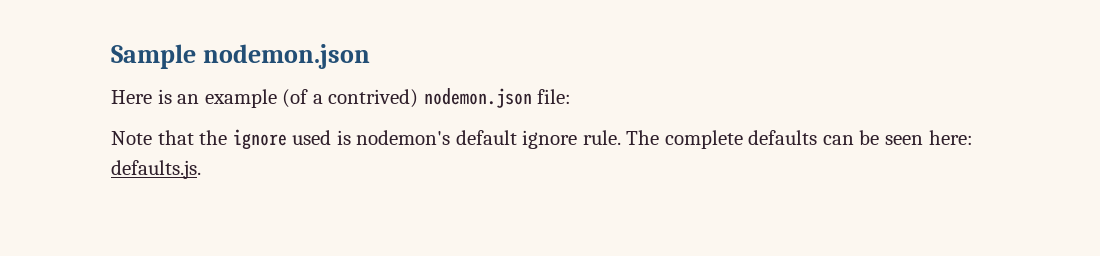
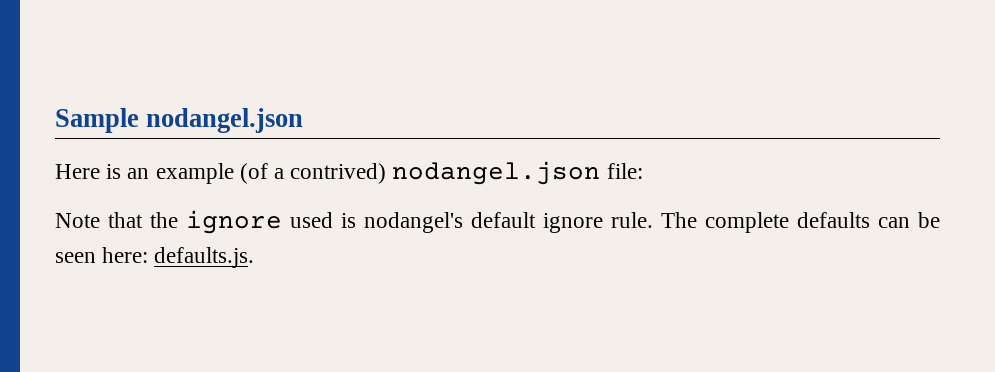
- Sample nodemon.json
+ Sample nodangel.json
- Here is an example (of a contrived) nodemon.json file:
+ Here is an example (of a contrived) nodangel.json file:
- Note that the ignore used is nodemon's default ignore rule.
+ Note that the ignore used is nodangel's default ignore rule.

